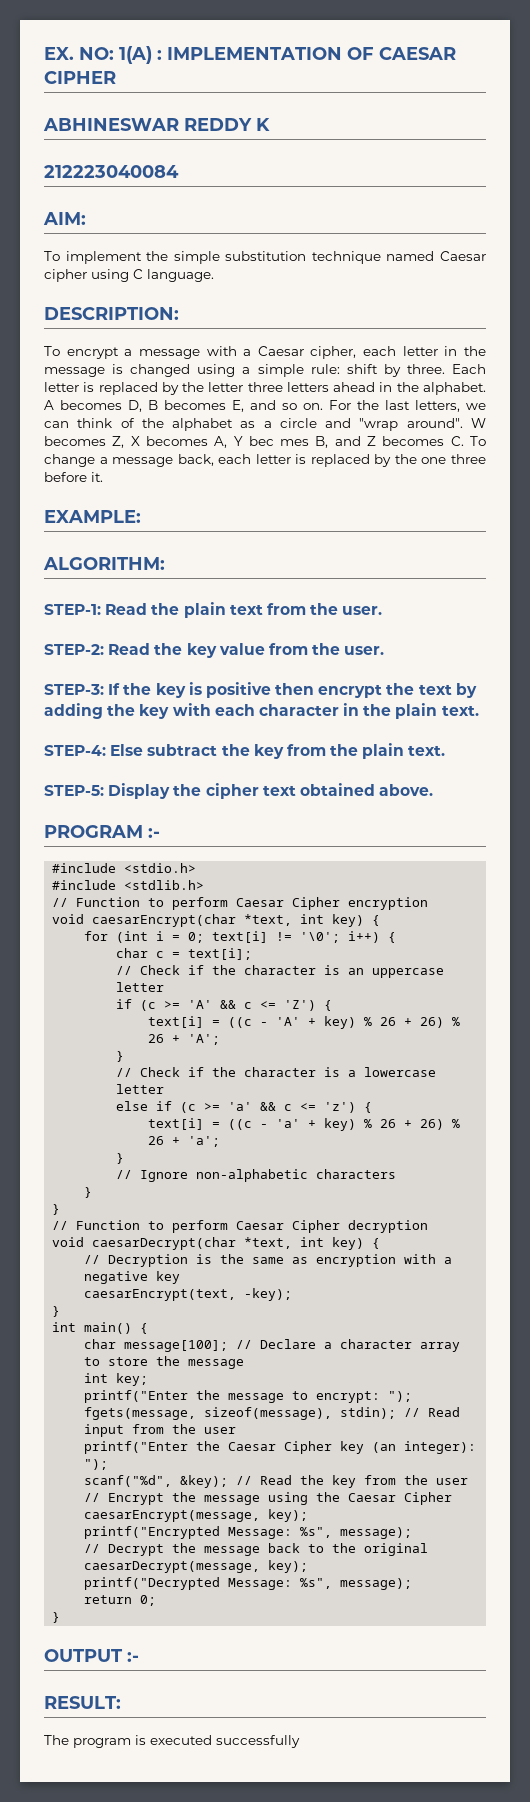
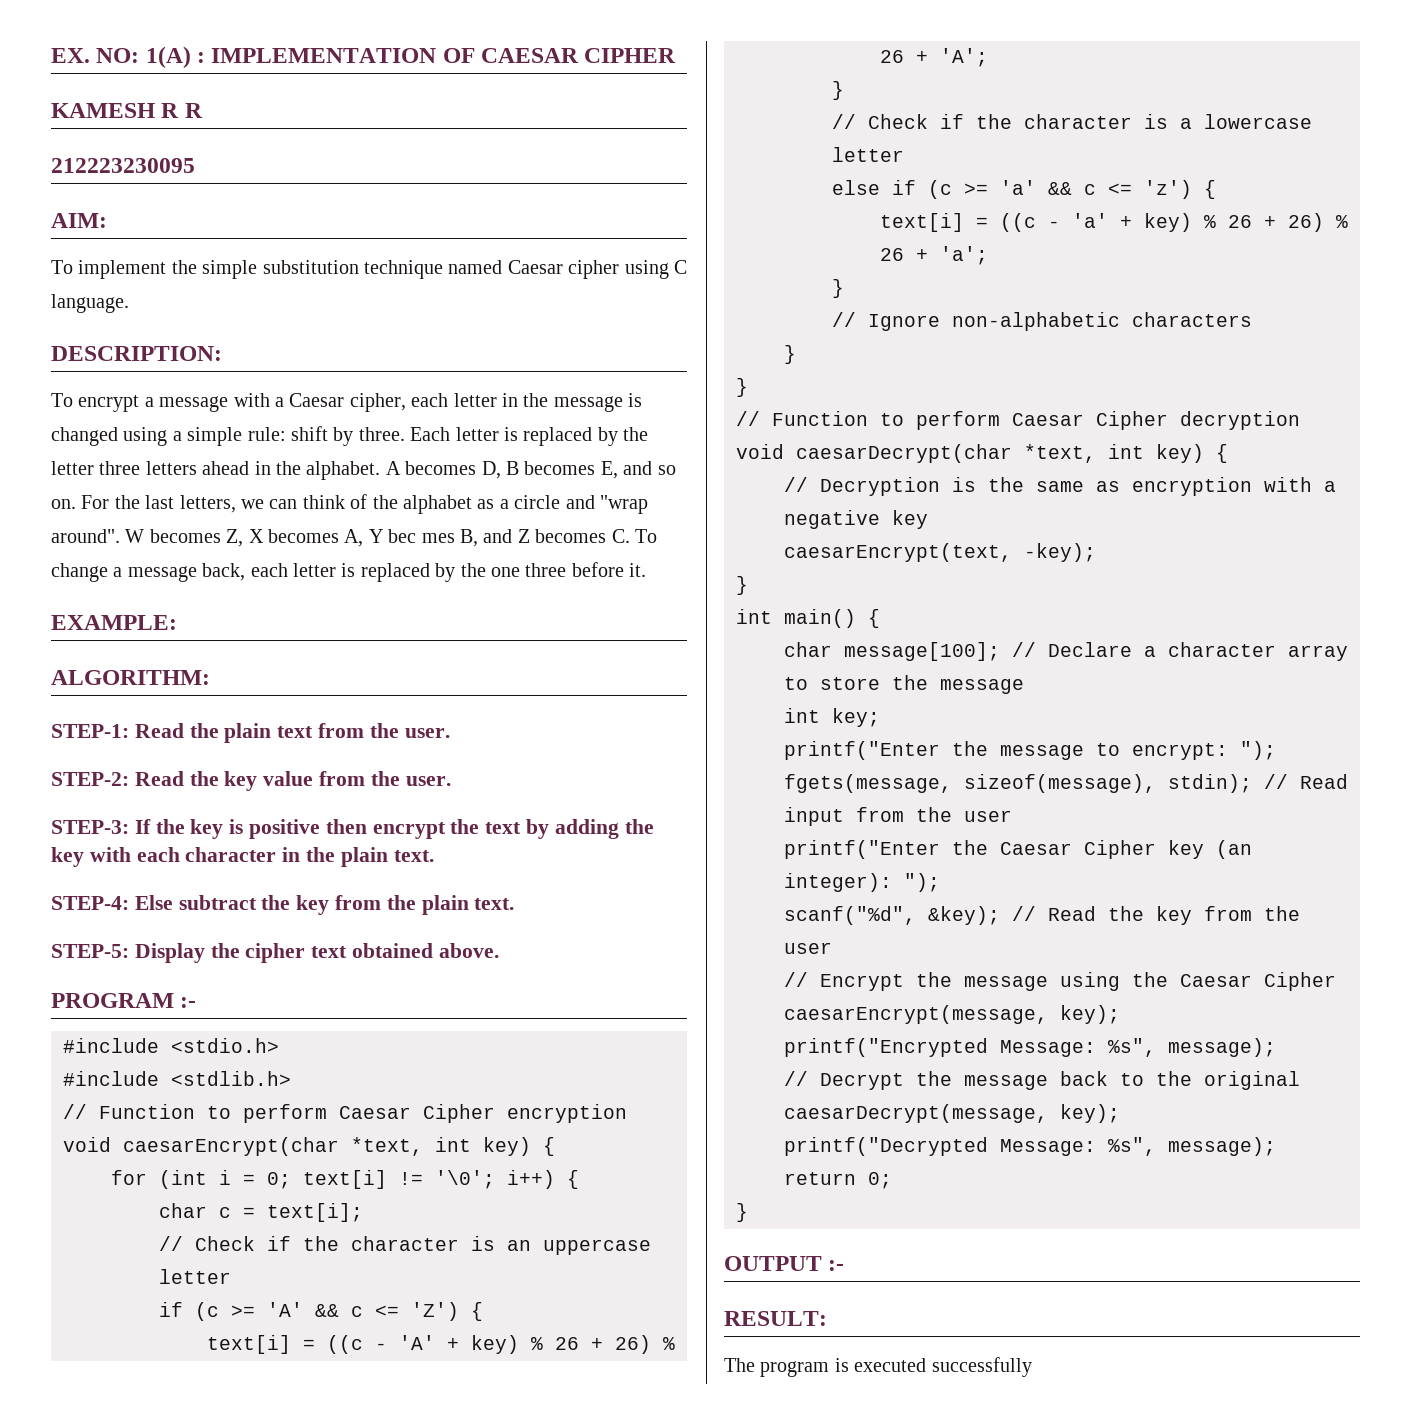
- ABHINESWAR REDDY K
- 212223040084
+ KAMESH R R
+ 212223230095

